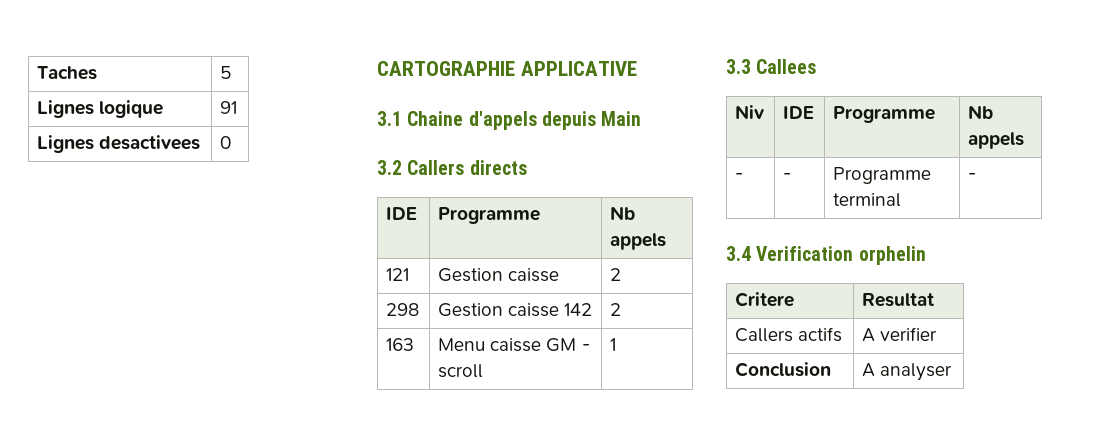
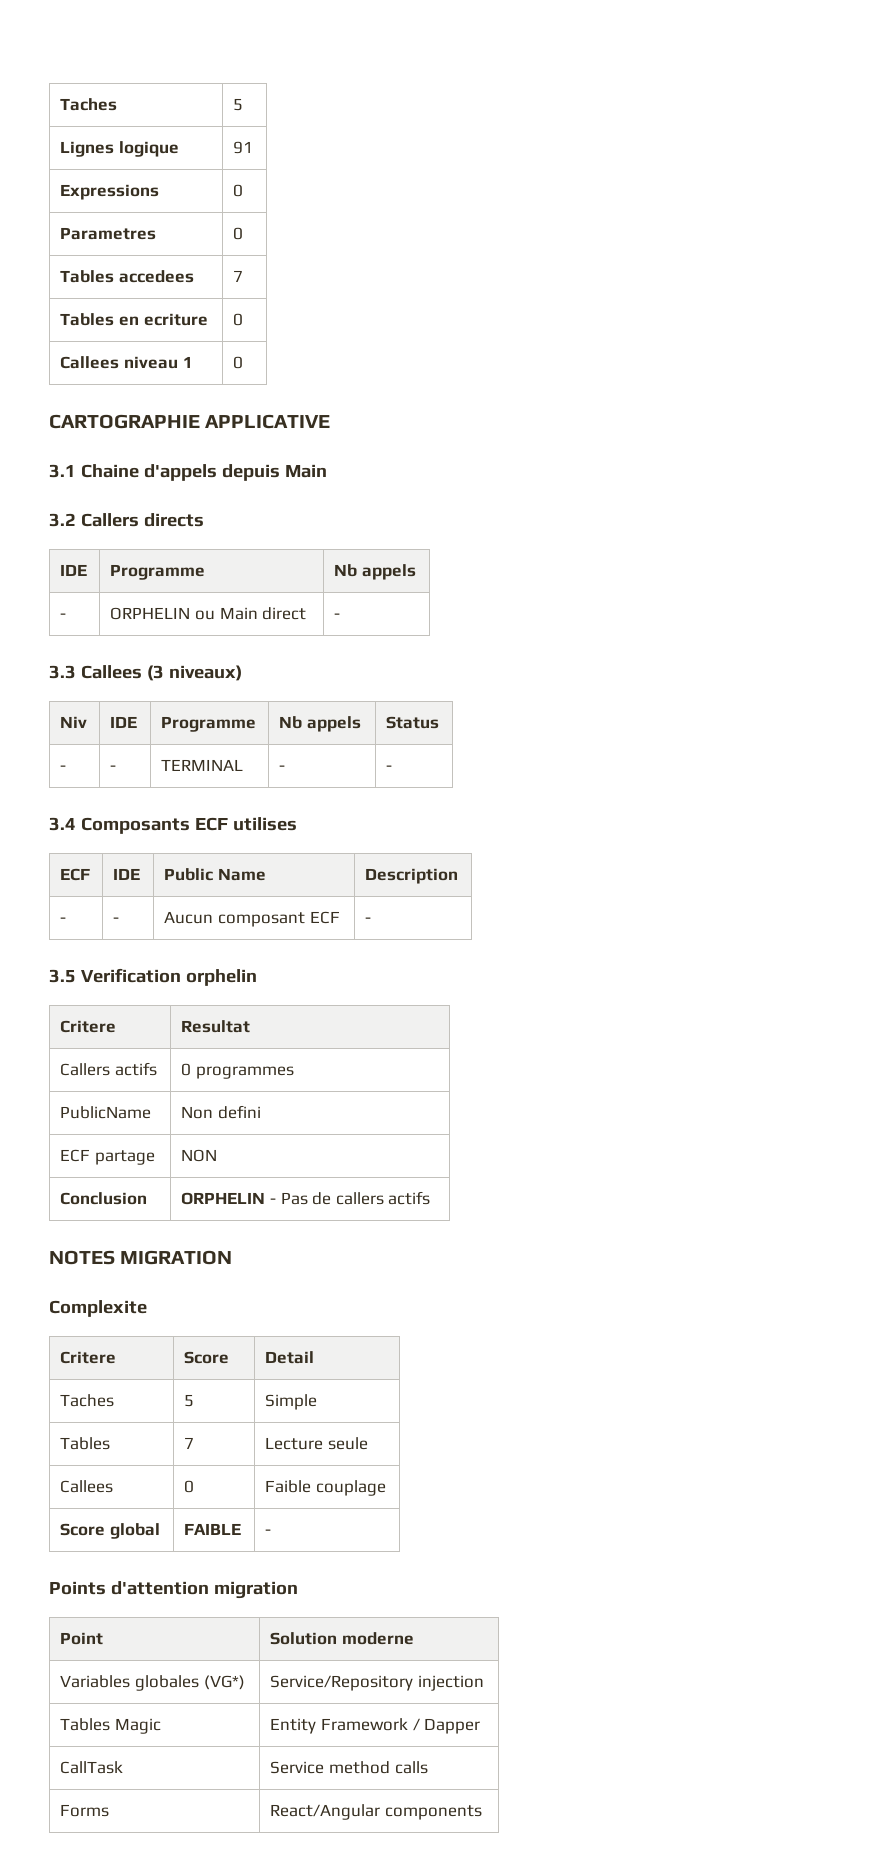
- Lignes desactivees | 0
+ Expressions | 0
+ Parametres | 0
+ Tables accedees | 7
+ Tables en ecriture | 0
+ Callees niveau 1 | 0
- 121 | Gestion caisse | 2
- 298 | Gestion caisse 142 | 2
- 163 | Menu caisse GM - scroll | 1
+ - | ORPHELIN ou Main direct | -
- 3.3 Callees
+ 3.3 Callees (3 niveaux)
- Niv | IDE | Programme | Nb appels
- - | - | Programme terminal | -
+ Niv | IDE | Programme | Nb appels | Status
+ - | - | TERMINAL | - | -
- 3.4 Verification orphelin
+ 3.4 Composants ECF utilises
+ ECF | IDE | Public Name | Description
+ - | - | Aucun composant ECF | -
+ 3.5 Verification orphelin
- Callers actifs | A verifier
- Conclusion | A analyser
+ Callers actifs | 0 programmes
+ PublicName | Non defini
+ ECF partage | NON
+ Conclusion | ORPHELIN - Pas de callers actifs
+ NOTES MIGRATION
+ Complexite
+ Critere | Score | Detail
+ Taches | 5 | Simple
+ Tables | 7 | Lecture seule
+ Callees | 0 | Faible couplage
+ Score global | FAIBLE | -
+ Points d'attention migration
+ Point | Solution moderne
+ Variables globales (VG*) | Service/Repository injection
+ Tables Magic | Entity Framework / Dapper
+ CallTask | Service method calls
+ Forms | React/Angular components

